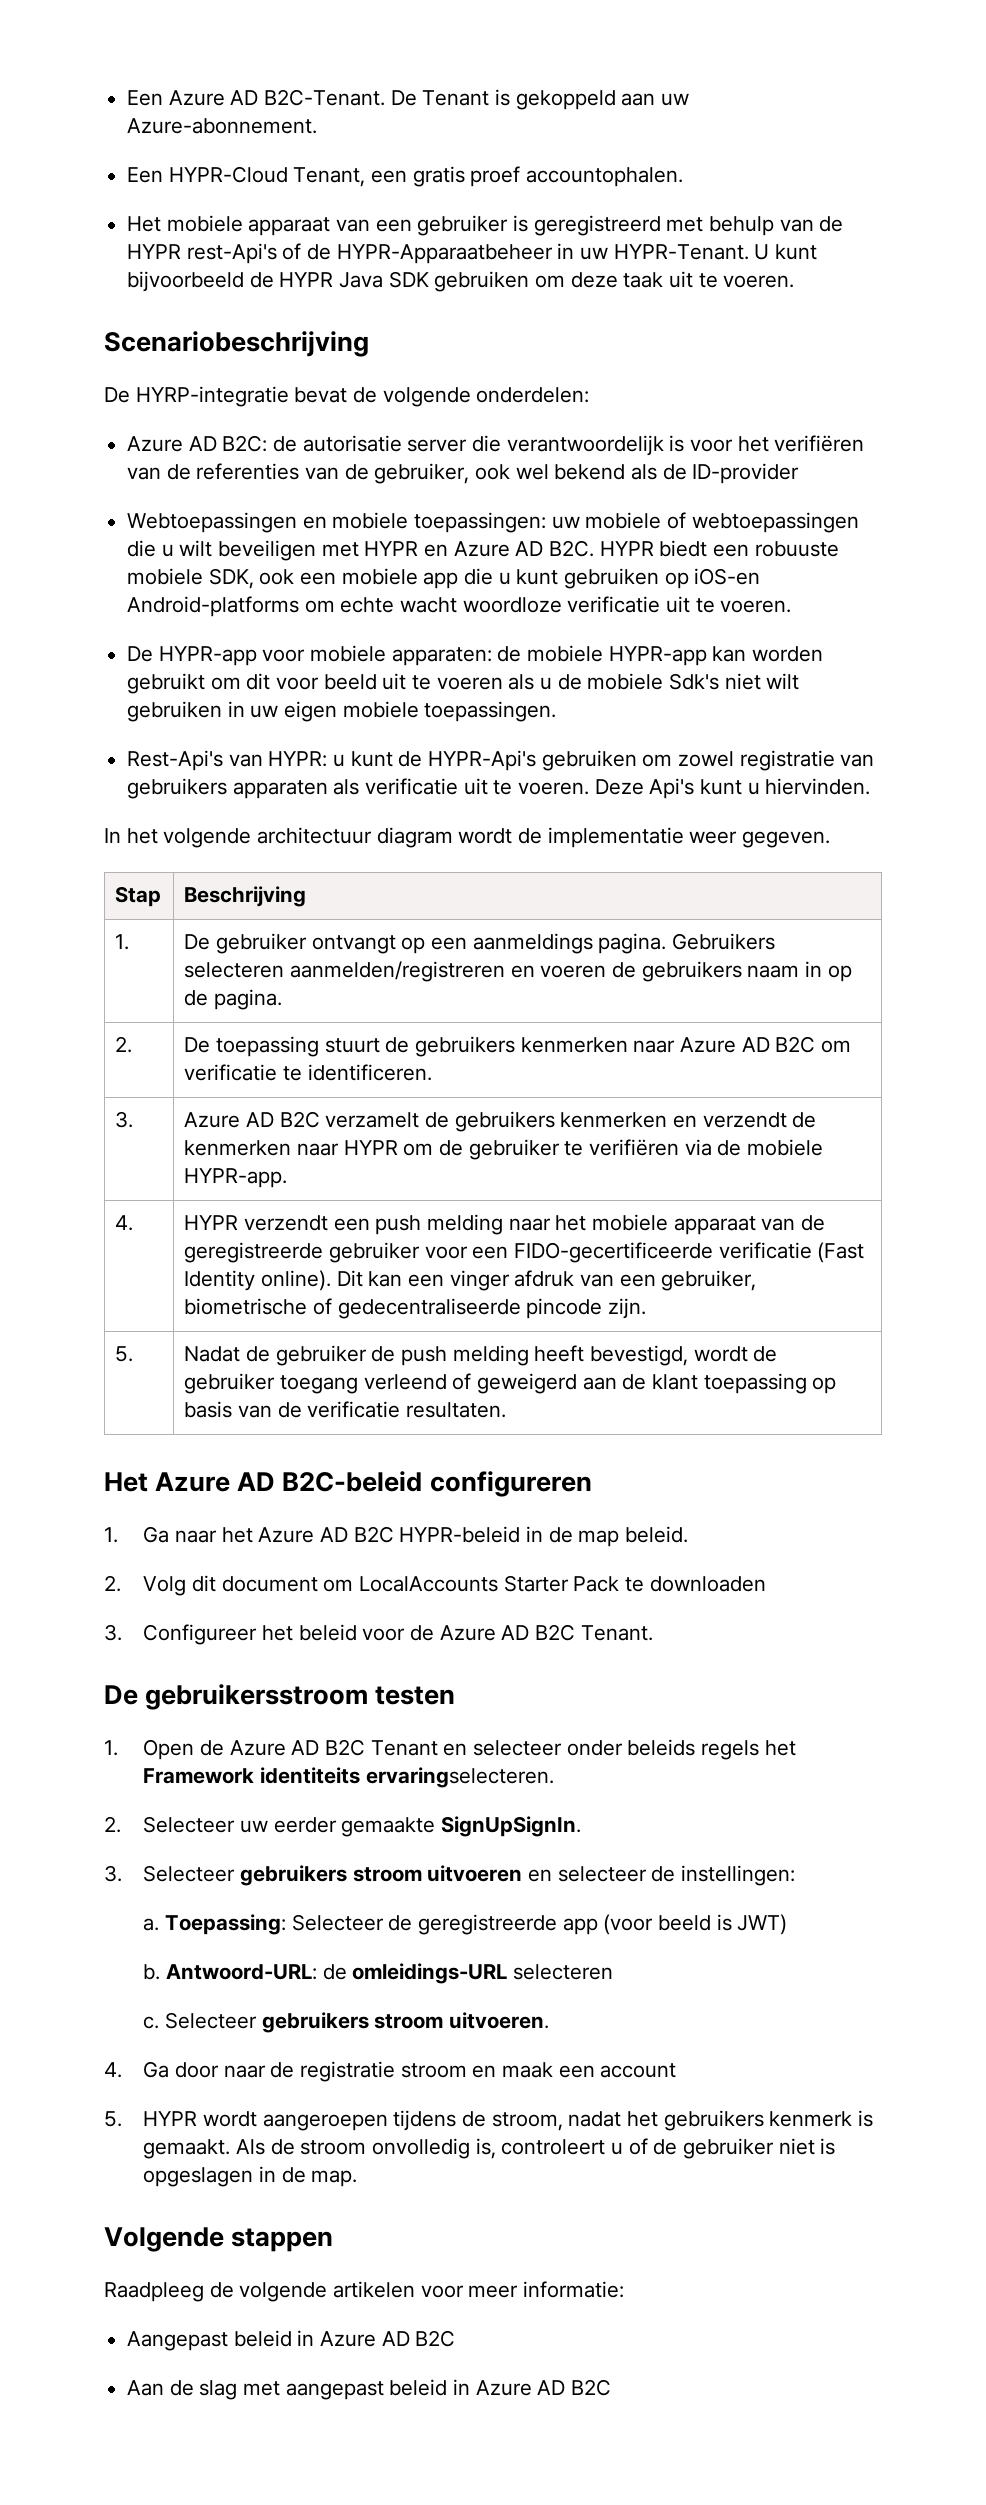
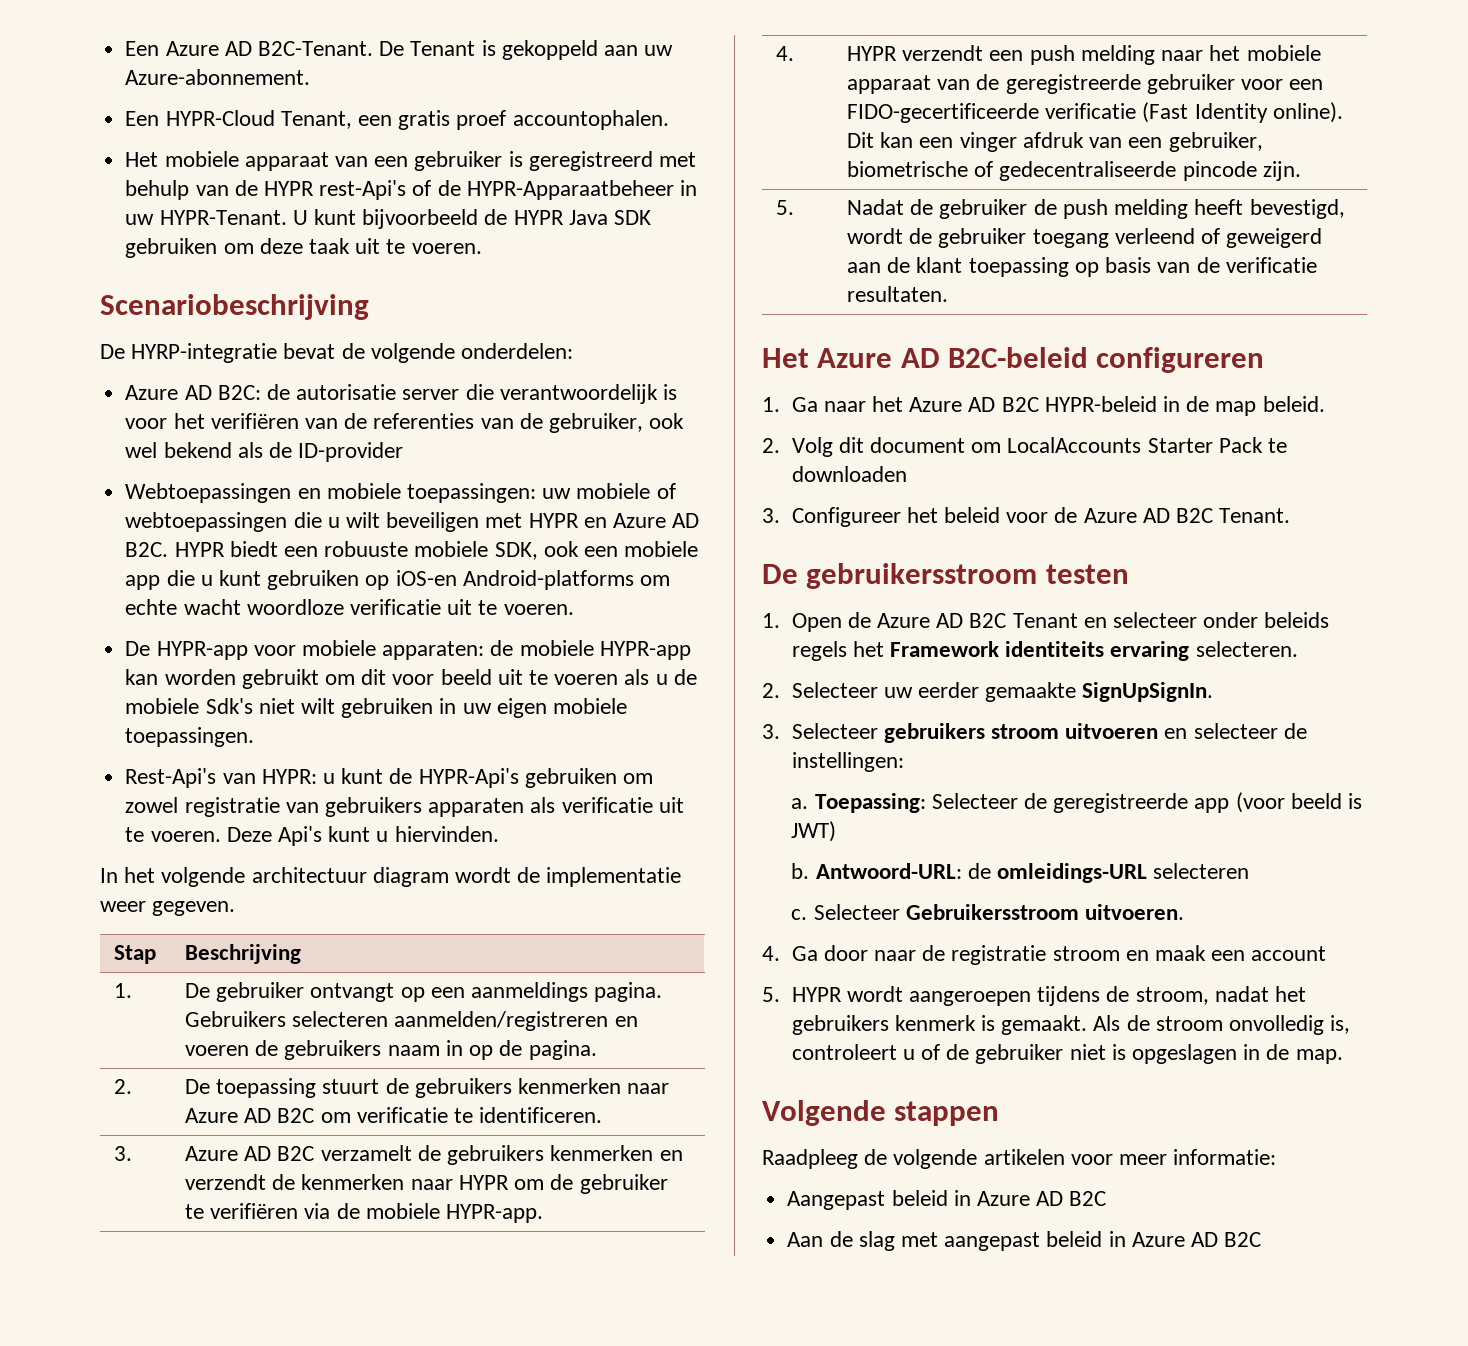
- 1. Open de Azure AD B2C Tenant en selecteer onder beleids regels het Framework identiteits ervaringselecteren.
+ 1. Open de Azure AD B2C Tenant en selecteer onder beleids regels het Framework identiteits ervaring selecteren.
- Selecteer gebruikers stroom uitvoeren.
+ Selecteer Gebruikersstroom uitvoeren.

